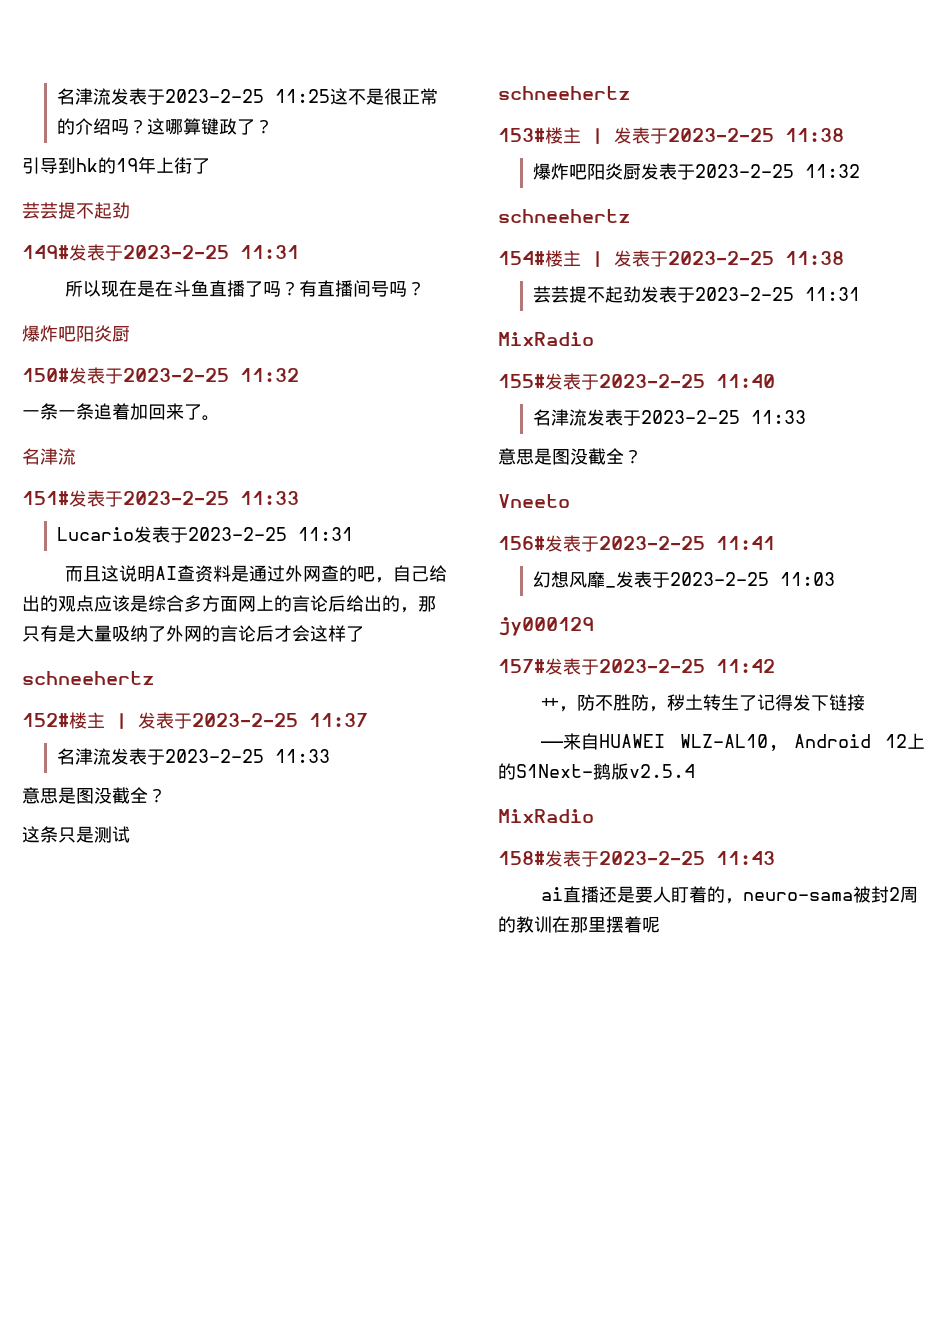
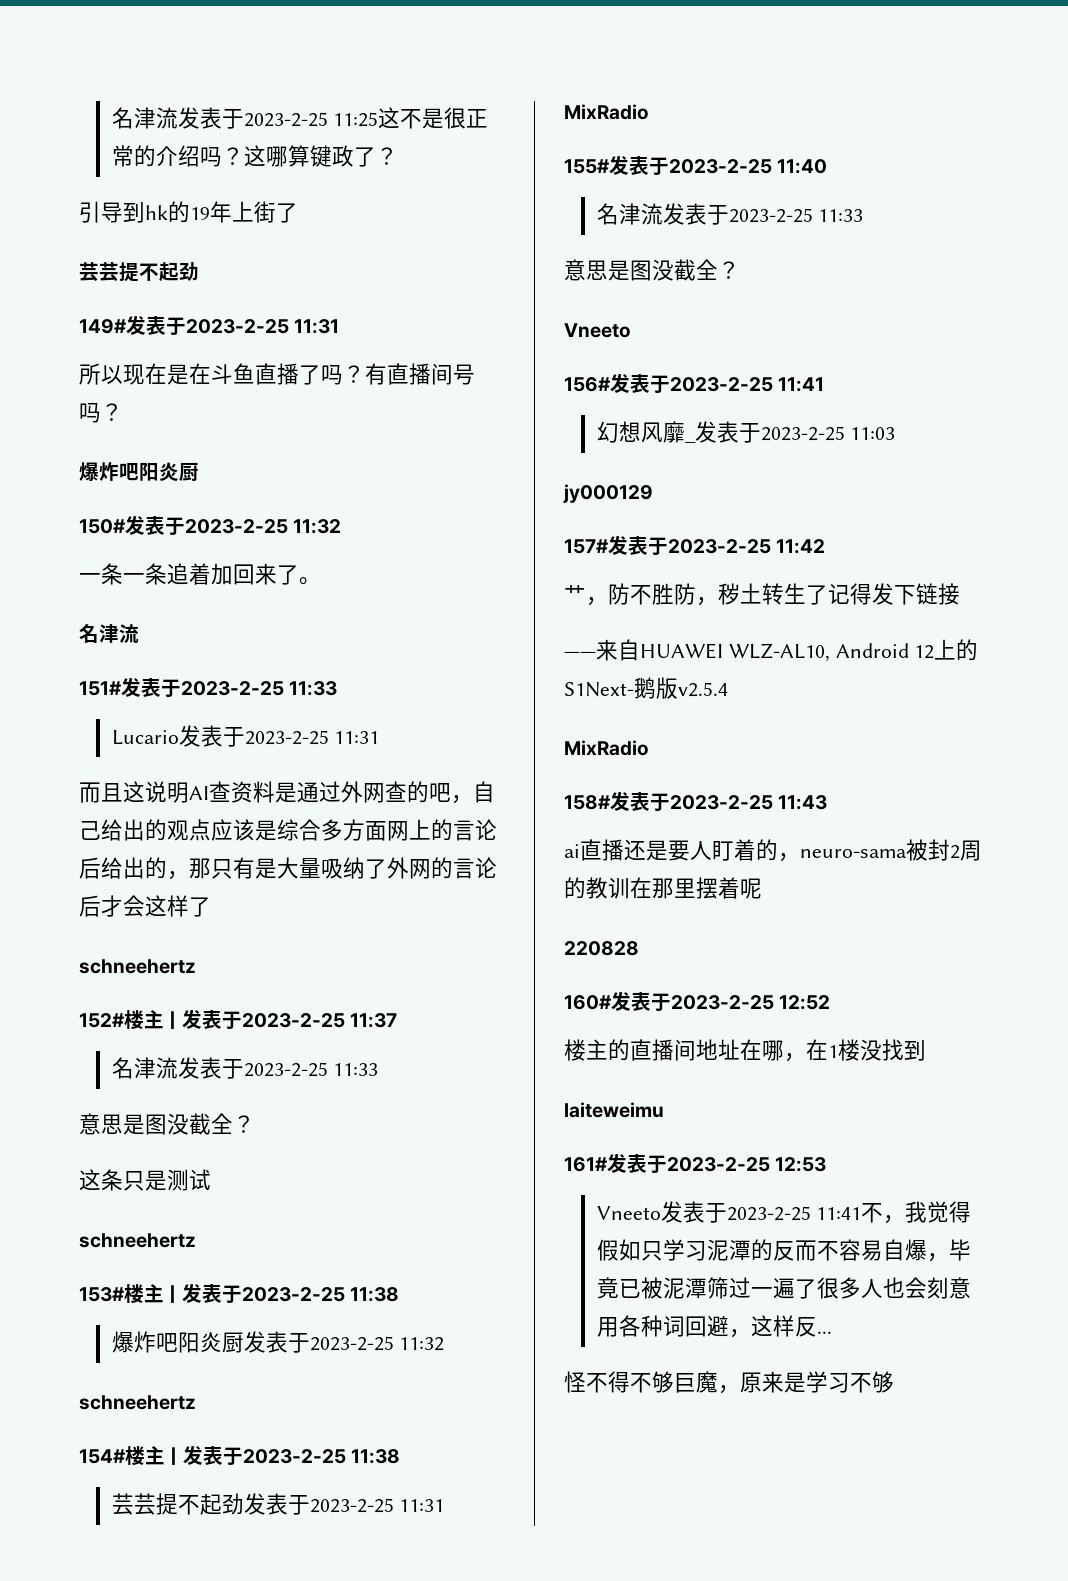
+ 220828
+ 160#发表于2023-2-25 12:52
+ 楼主的直播间地址在哪，在1楼没找到
+ laiteweimu
+ 161#发表于2023-2-25 12:53
+ Vneeto发表于2023-2-25 11:41不，我觉得假如只学习泥潭的反而不容易自爆，毕竟已被泥潭筛过一遍了很多人也会刻意用各种词回避，这样反...
+ 怪不得不够巨魔，原来是学习不够

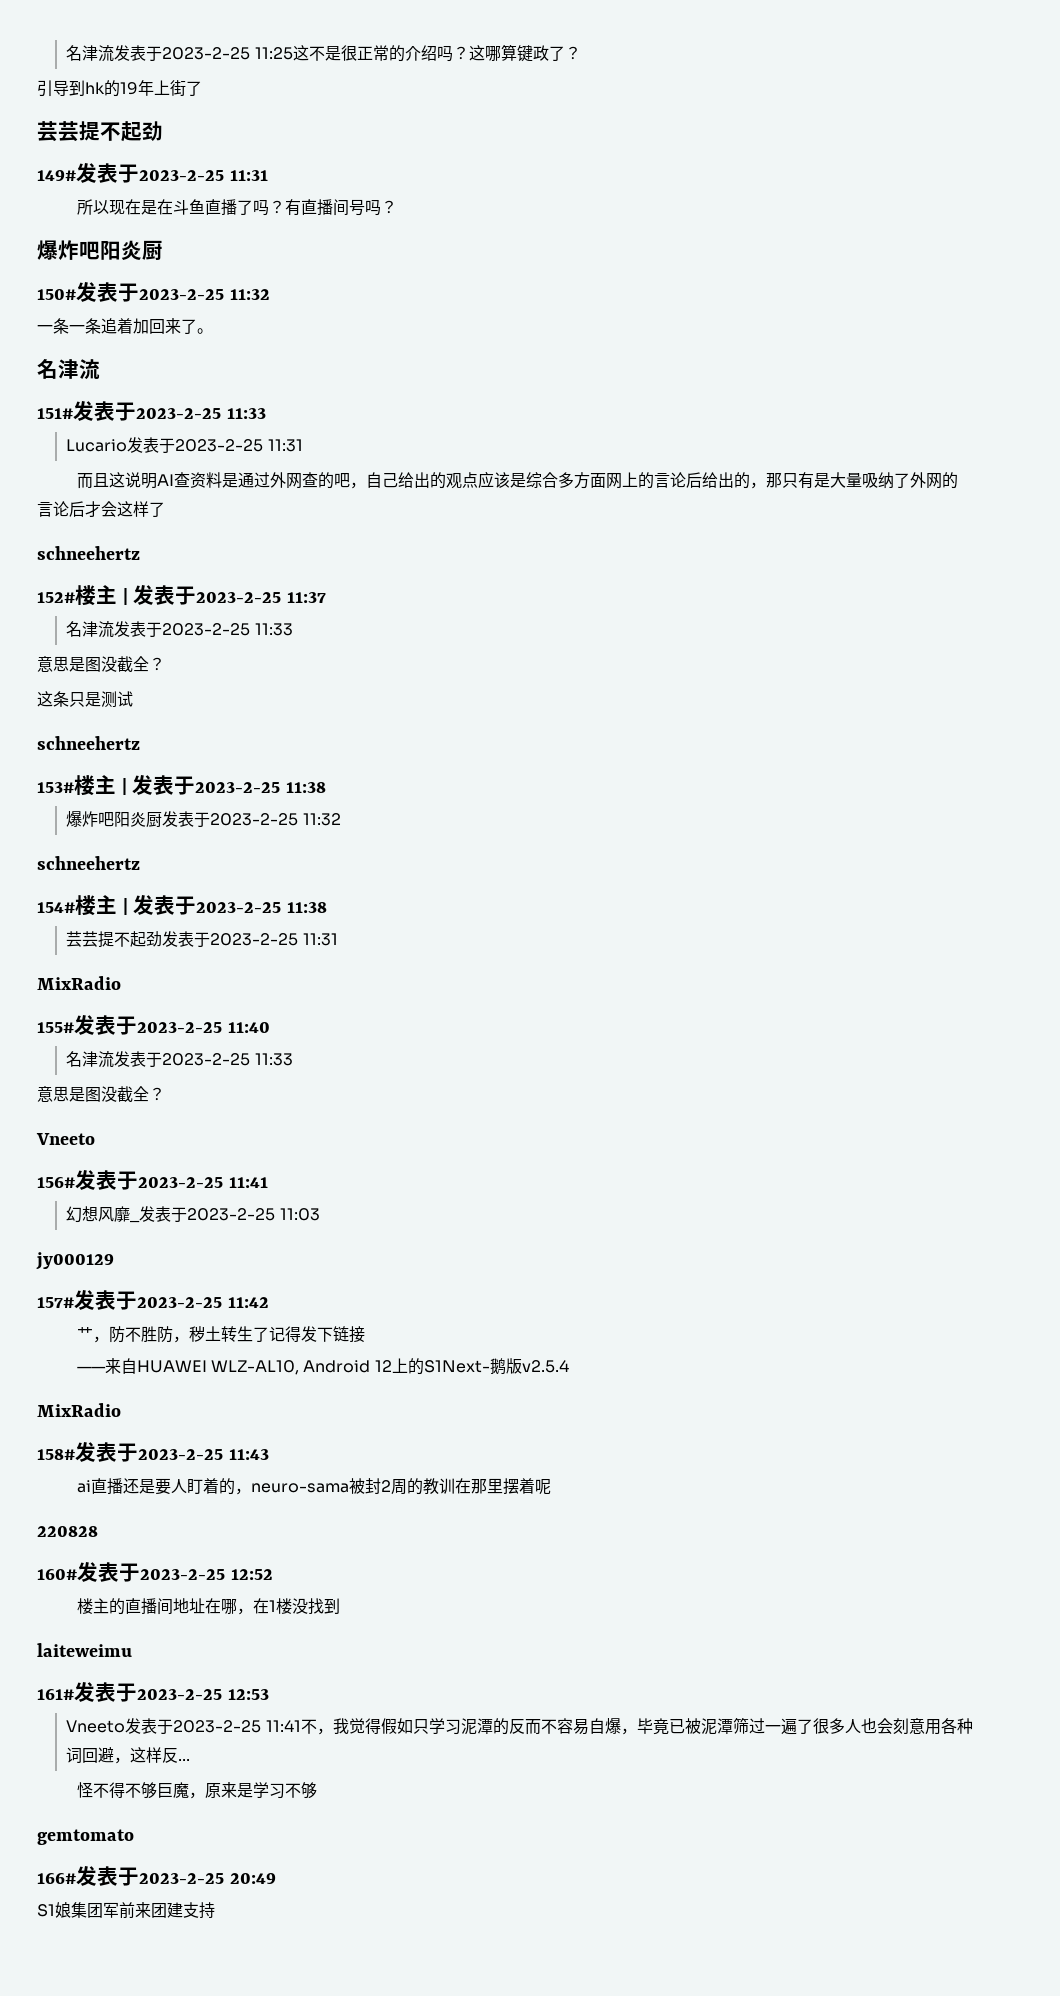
+ gemtomato
+ 166#发表于2023-2-25 20:49
+ S1娘集团军前来团建支持

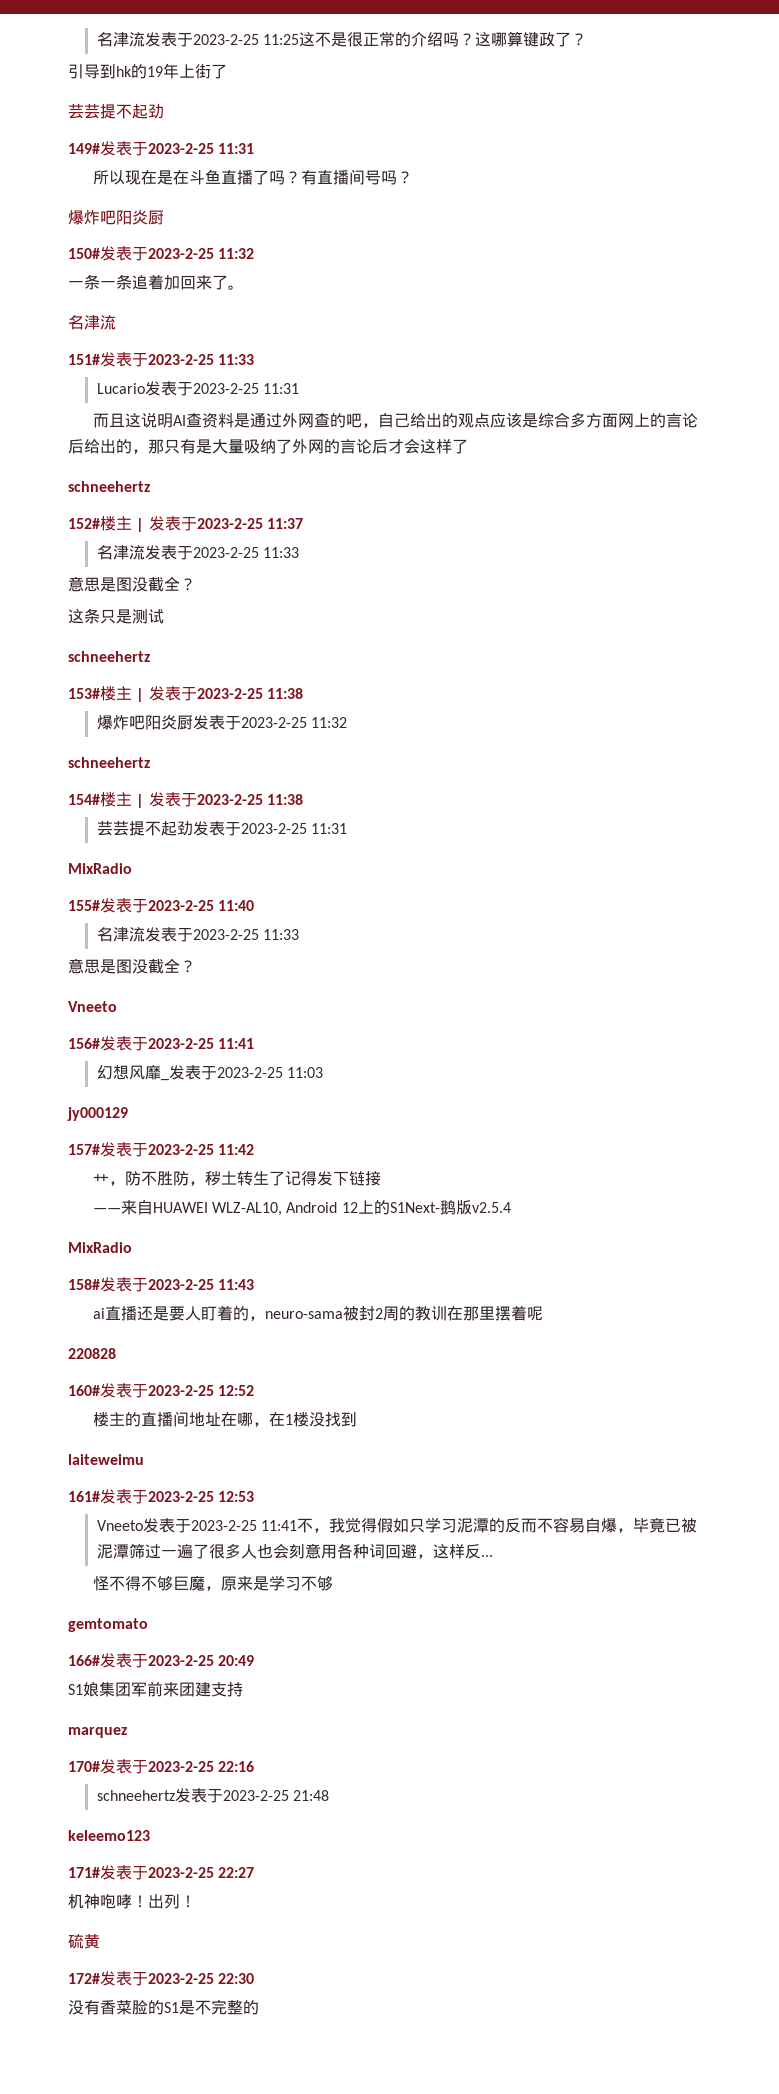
+ marquez
+ 170#发表于2023-2-25 22:16
+ schneehertz发表于2023-2-25 21:48
+ keleemo123
+ 171#发表于2023-2-25 22:27
+ 机神咆哮！出列！
+ 硫黄
+ 172#发表于2023-2-25 22:30
+ 没有香菜脸的S1是不完整的

